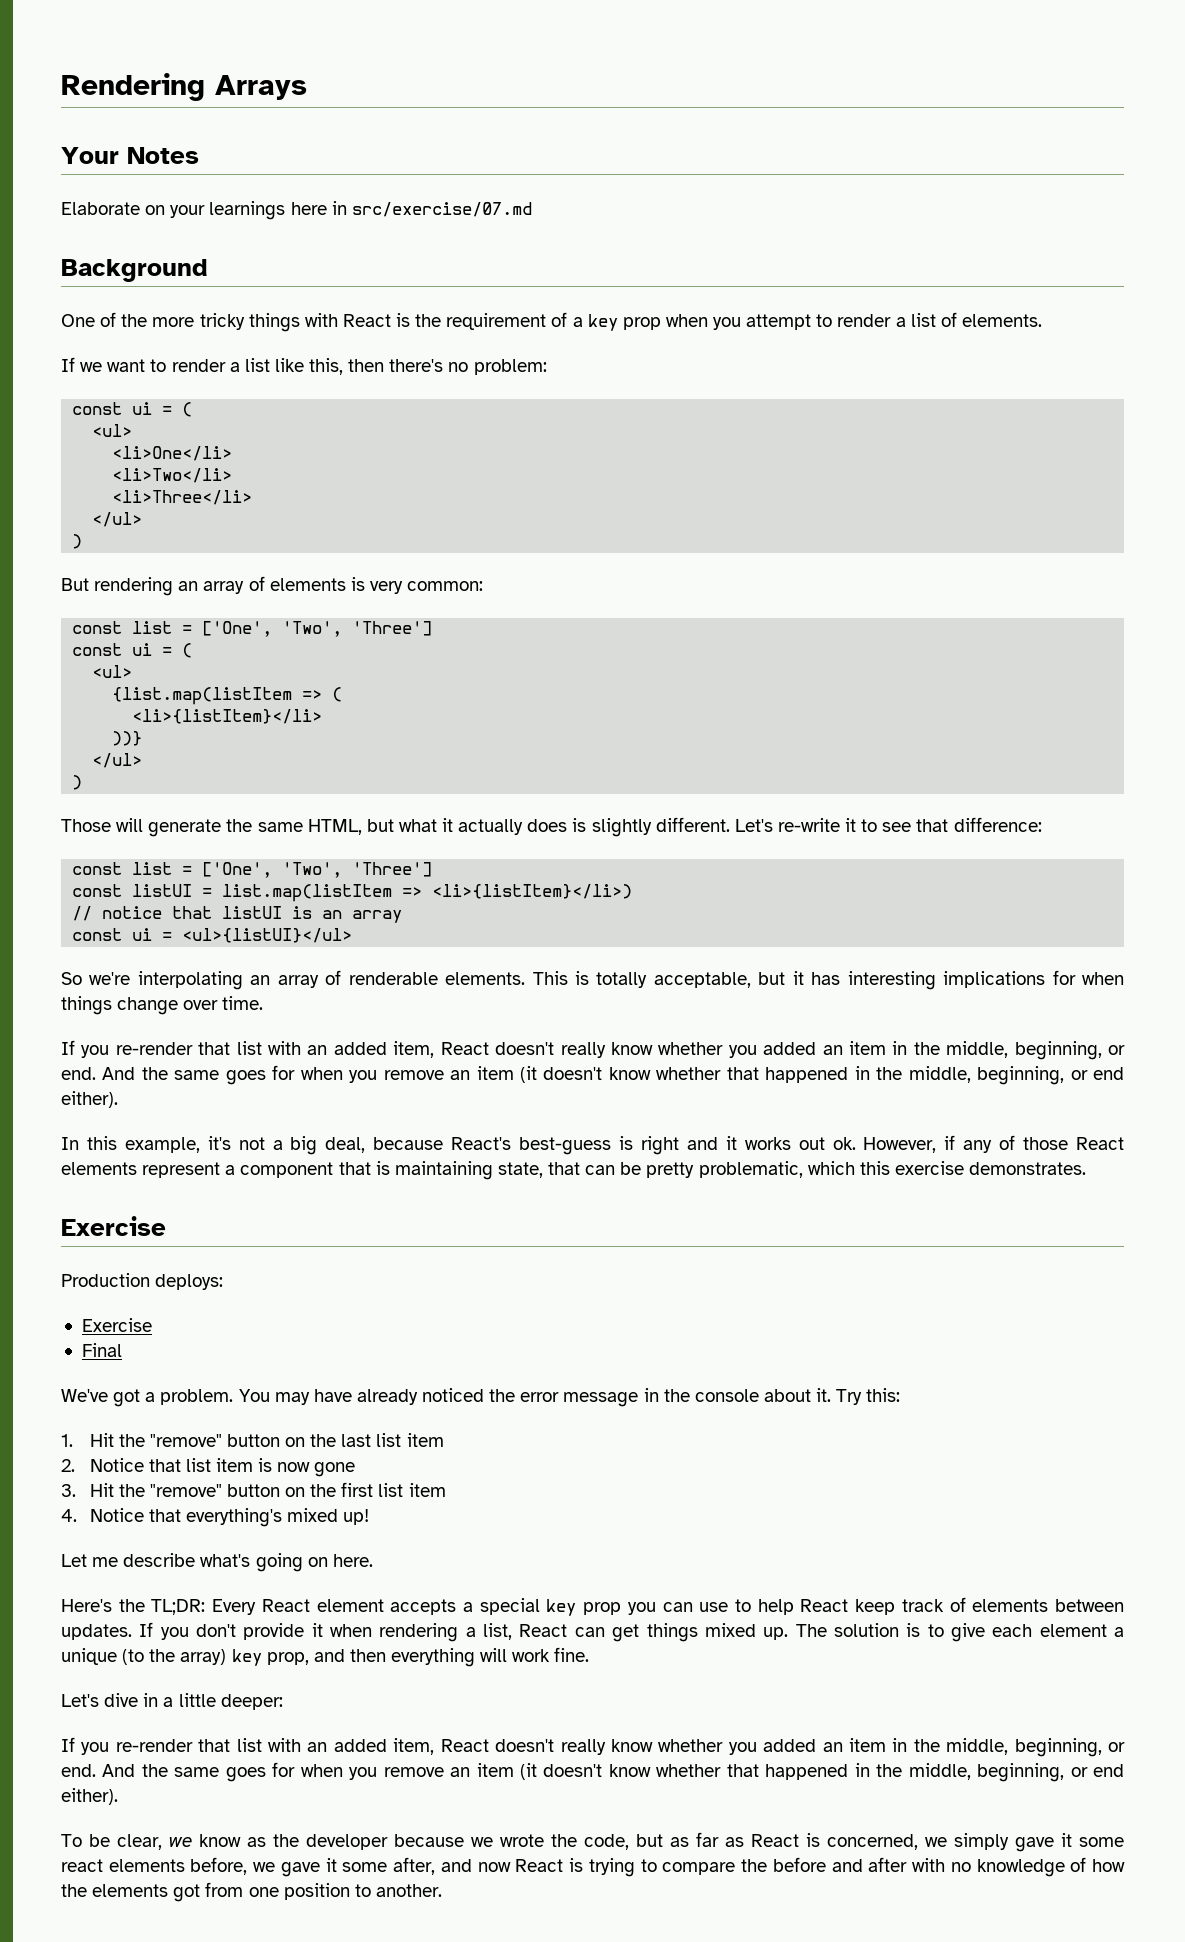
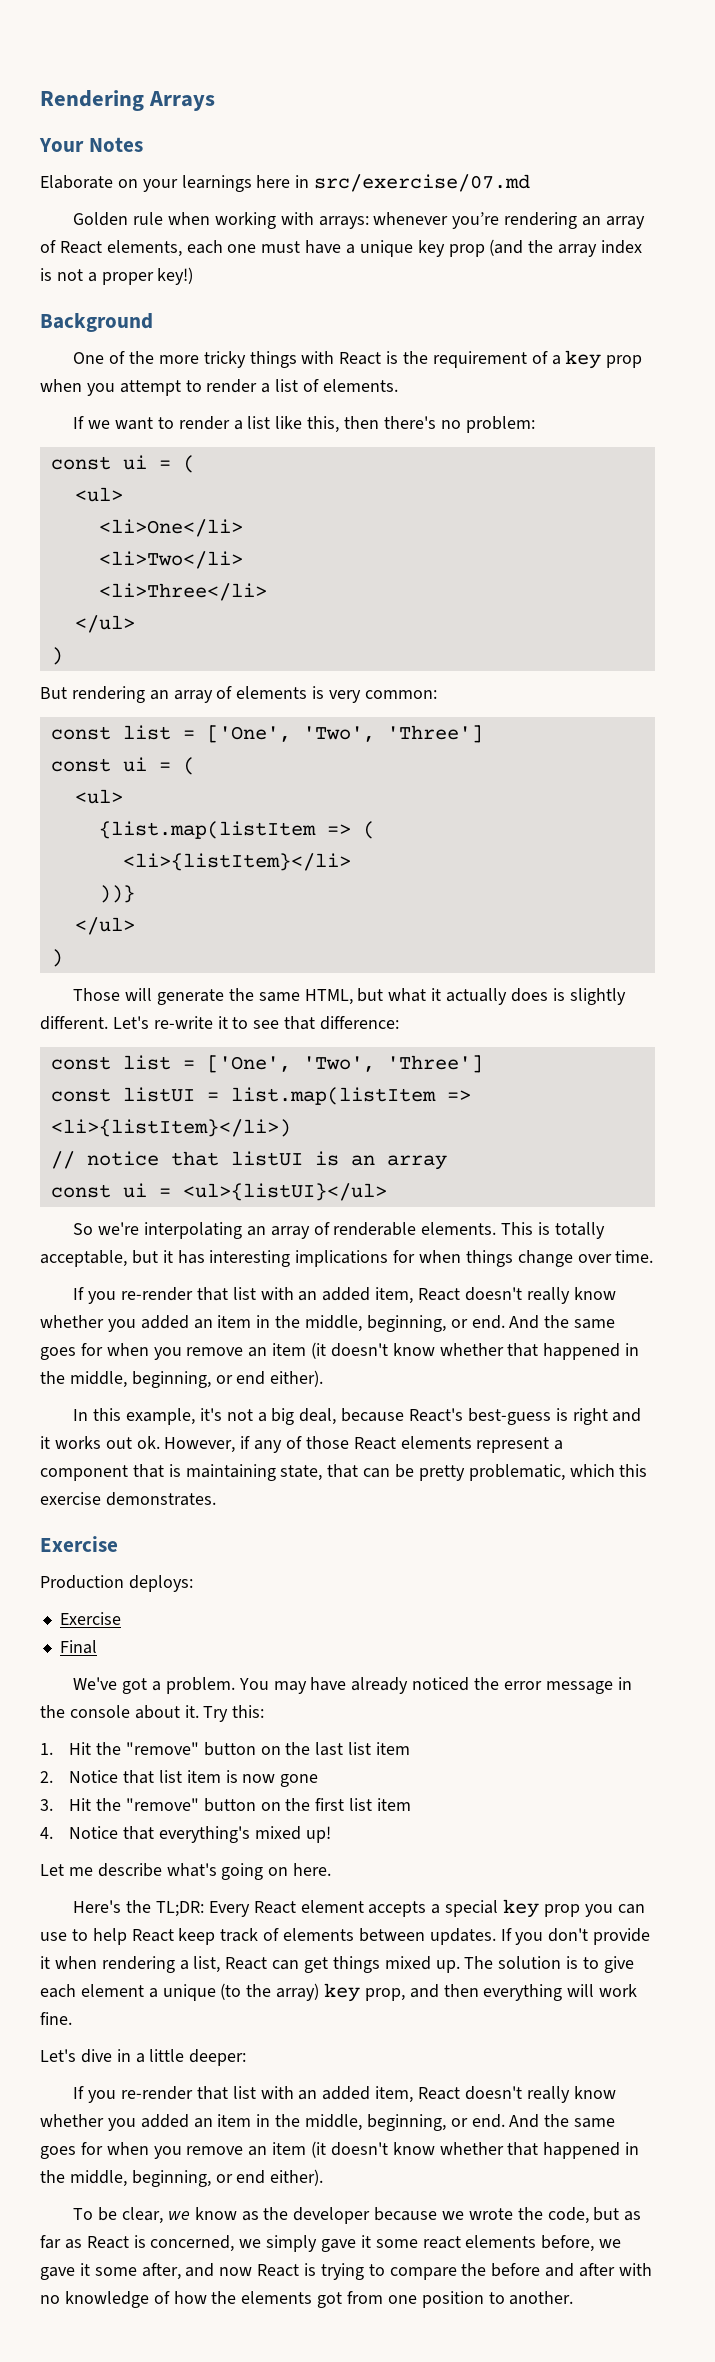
+ Golden rule when working with arrays: whenever you’re rendering an array of React elements, each one must have a unique key prop (and the array index is not a proper key!)

